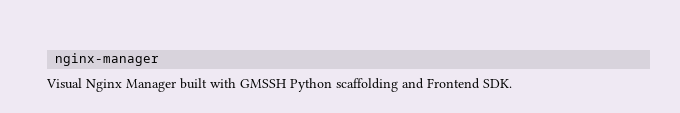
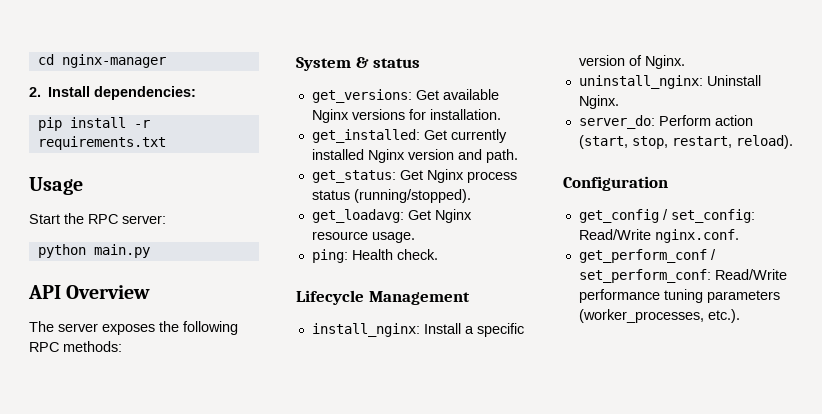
- nginx-manager
+ cd nginx-manager
- Visual Nginx Manager built with GMSSH Python scaffolding and Frontend SDK.
+ 2. Install dependencies:
+ pip install -r requirements.txt
+ Usage
+ Start the RPC server:
+ python main.py
+ API Overview
+ The server exposes the following RPC methods:
+ System & status
+ get_versions: Get available Nginx versions for installation.
+ get_installed: Get currently installed Nginx version and path.
+ get_status: Get Nginx process status (running/stopped).
+ get_loadavg: Get Nginx resource usage.
+ ping: Health check.
+ Lifecycle Management
+ install_nginx: Install a specific version of Nginx.
+ uninstall_nginx: Uninstall Nginx.
+ server_do: Perform action (start, stop, restart, reload).
+ Configuration
+ get_config / set_config: Read/Write nginx.conf.
+ get_perform_conf / set_perform_conf: Read/Write performance tuning parameters (worker_processes, etc.).

